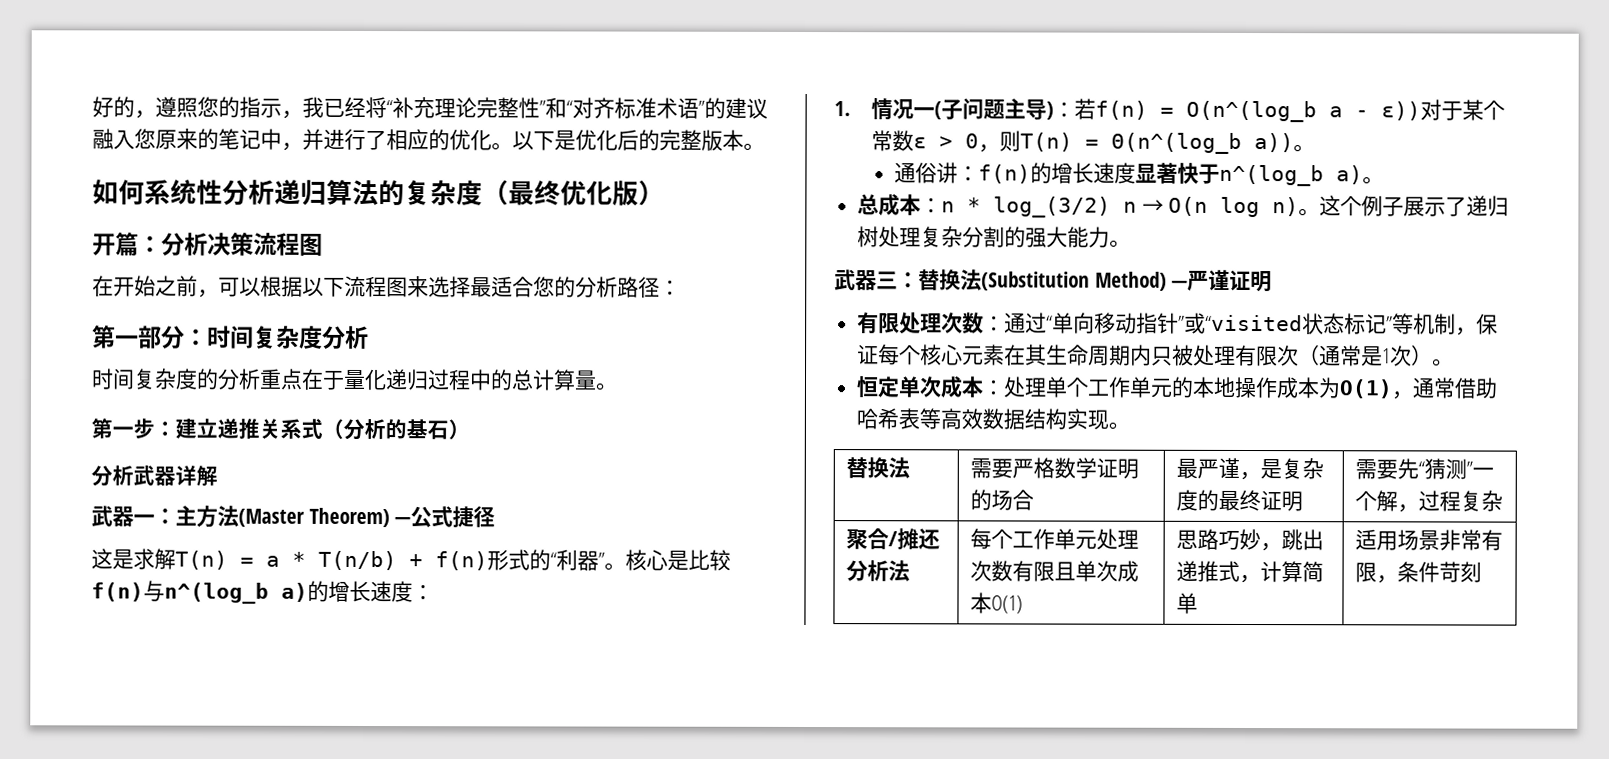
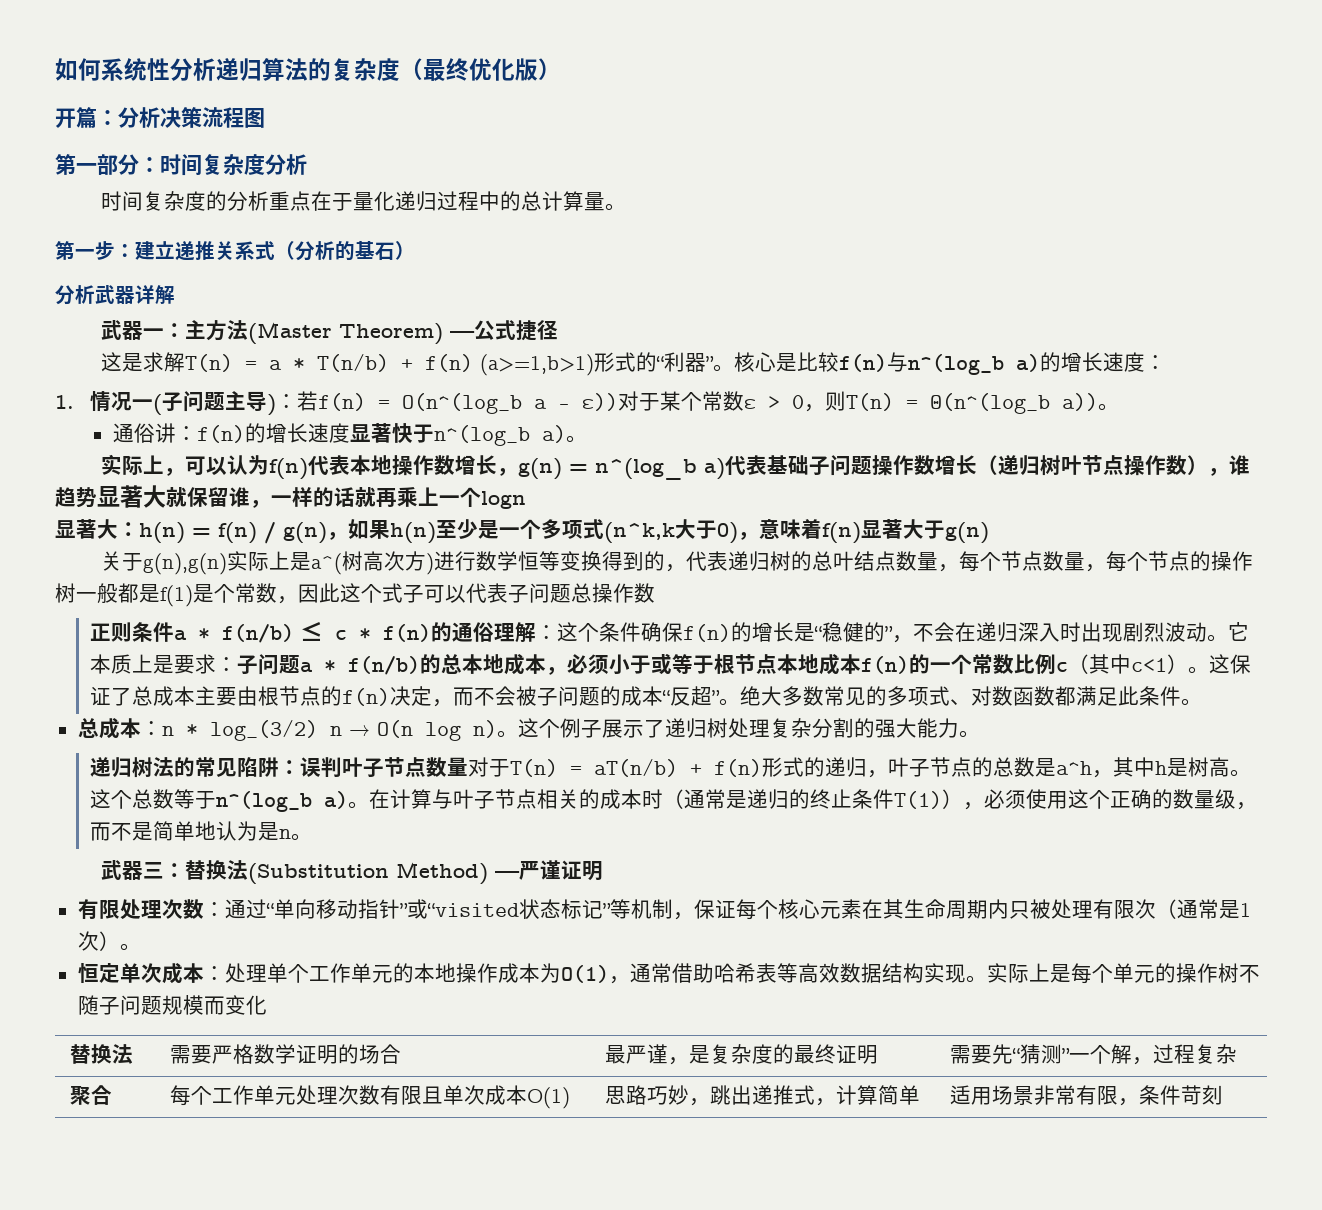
- 好的，遵照您的指示，我已经将“补充理论完整性”和“对齐标准术语”的建议融入您原来的笔记中，并进行了相应的优化。以下是优化后的完整版本。
- 在开始之前，可以根据以下流程图来选择最适合您的分析路径：
- 这是求解T(n) = a * T(n/b) + f(n)形式的“利器”。
+ 这是求解T(n) = a * T(n/b) + f(n) (a>=1,b>1)形式的“利器”。
+ 实际上，可以认为f(n)代表本地操作数增长，g(n) = n^(log_b a)代表基础子问题操作数增长（递归树叶节点操作数），谁趋势显著大就保留谁，一样的话就再乘上一个logn
+ 显著大：h(n) = f(n) / g(n)，如果h(n)至少是一个多项式(n^k,k大于0)，意味着f(n)显著大于g(n)
+ 关于g(n),g(n)实际上是a^(树高次方)进行数学恒等变换得到的，代表递归树的总叶结点数量，每个节点数量，每个节点的操作树一般都是f(1)是个常数，因此这个式子可以代表子问题总操作数
+ 正则条件a * f(n/b) ≤ c * f(n)的通俗理解：这个条件确保f(n)的增长是“稳健的”，不会在递归深入时出现剧烈波动。它本质上是要求：子问题a * f(n/b)的总本地成本，必须小于或等于根节点本地成本f(n)的一个常数比例c（其中c<1）。这保证了总成本主要由根节点的f(n)决定，而不会被子问题的成本“反超”。绝大多数常见的多项式、对数函数都满足此条件。
+ 递归树法的常见陷阱：误判叶子节点数量对于T(n) = aT(n/b) + f(n)形式的递归，叶子节点的总数是a^h，其中h是树高。这个总数等于n^(log_b a)。在计算与叶子节点相关的成本时（通常是递归的终止条件T(1)），必须使用这个正确的数量级，而不是简单地认为是n。
+ 实际上是每个单元的操作树不随子问题规模而变化
- 聚合/摊还分析法 | 每个工作单元处理次数有限且单次成本O(1) | 思路巧妙，跳出递推式，计算简单 | 适用场景非常有限，条件苛刻
+ 聚合 | 每个工作单元处理次数有限且单次成本O(1) | 思路巧妙，跳出递推式，计算简单 | 适用场景非常有限，条件苛刻

